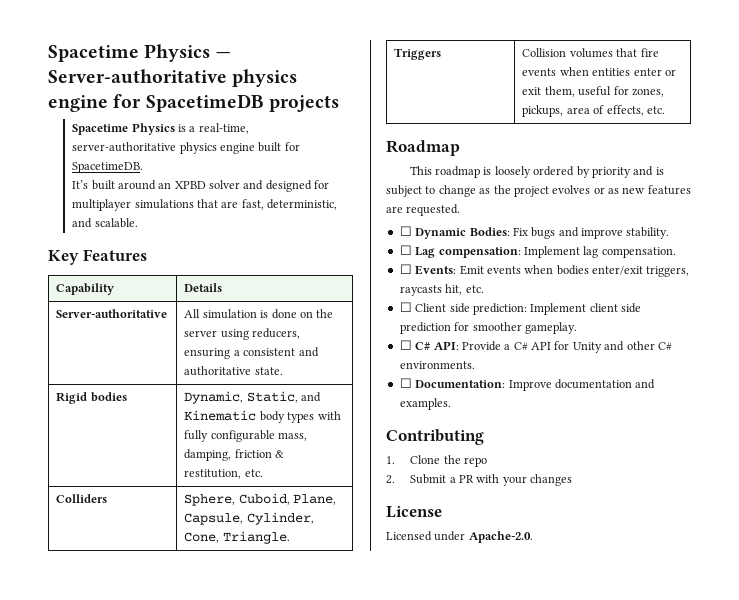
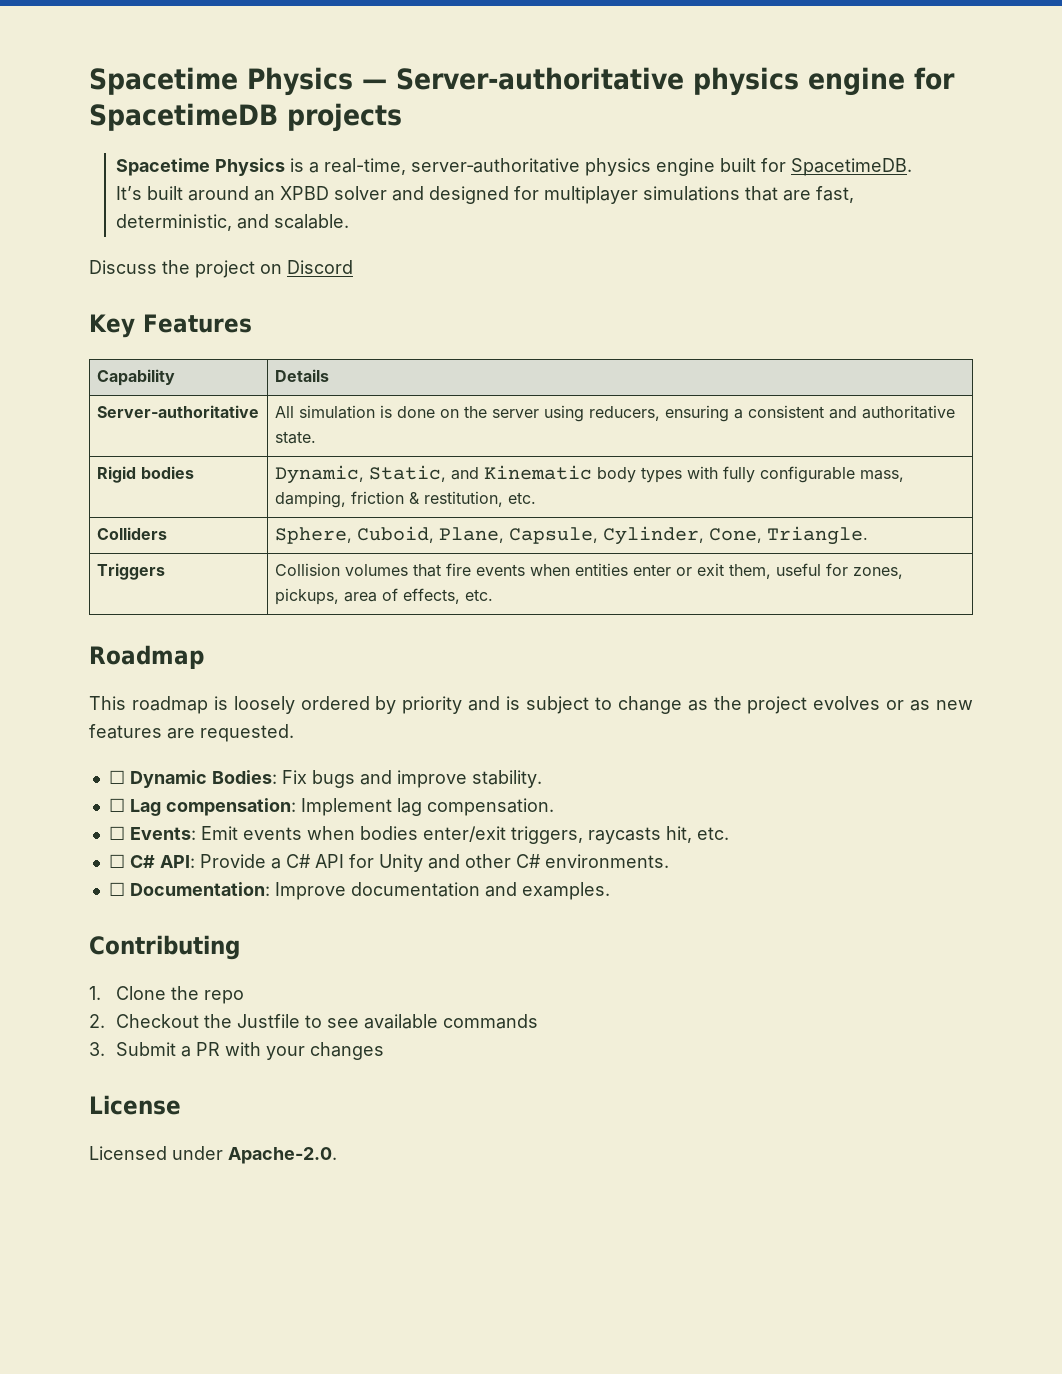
+ Discuss the project on Discord
- ☐ Client side prediction: Implement client side prediction for smoother gameplay.
- 2. Submit a PR with your changes
+ 2. Checkout the Justfile to see available commands
+ 3. Submit a PR with your changes

